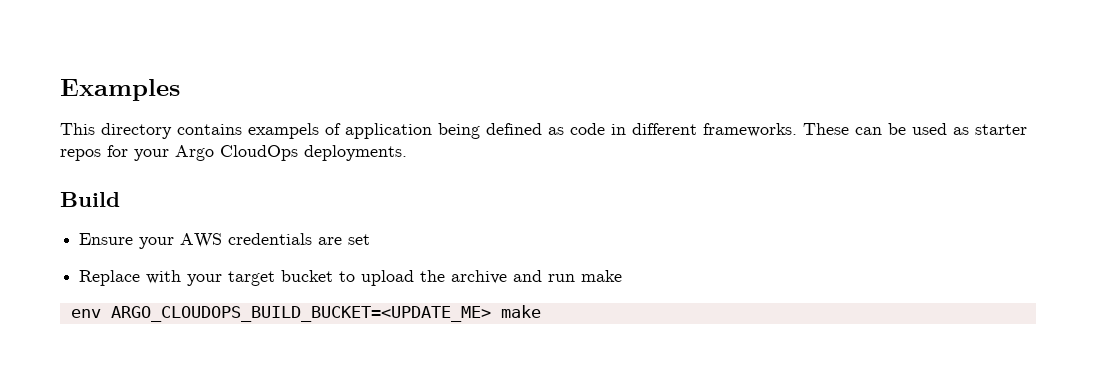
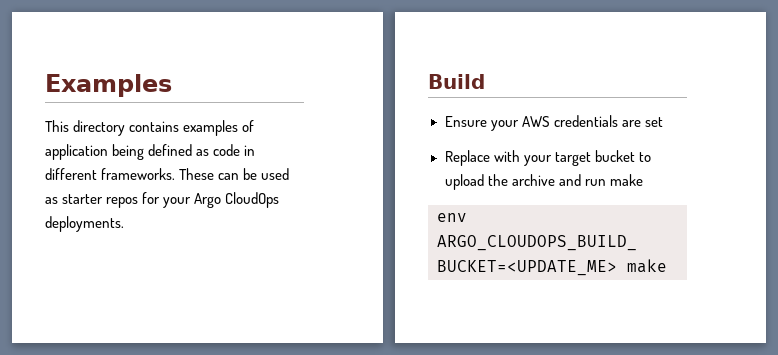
- This directory contains exampels of application being defined as code in different frameworks.
+ This directory contains examples of application being defined as code in different frameworks.

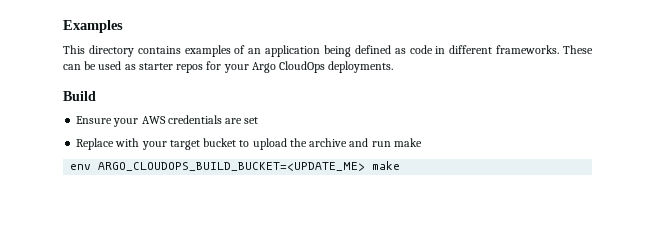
- This directory contains examples of application being defined as code in different frameworks.
+ This directory contains examples of an application being defined as code in different frameworks.

